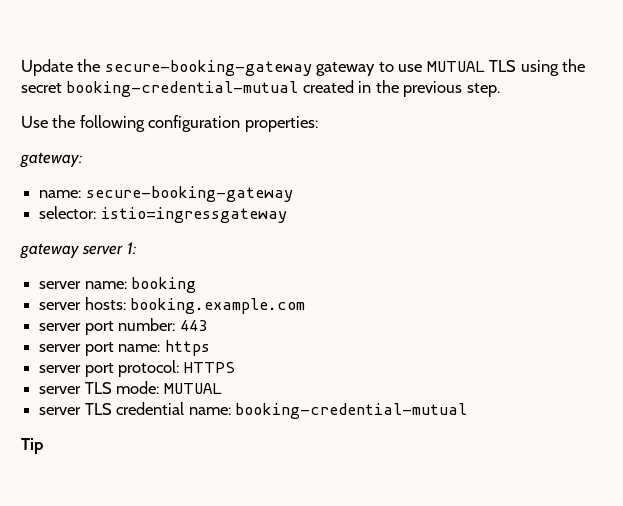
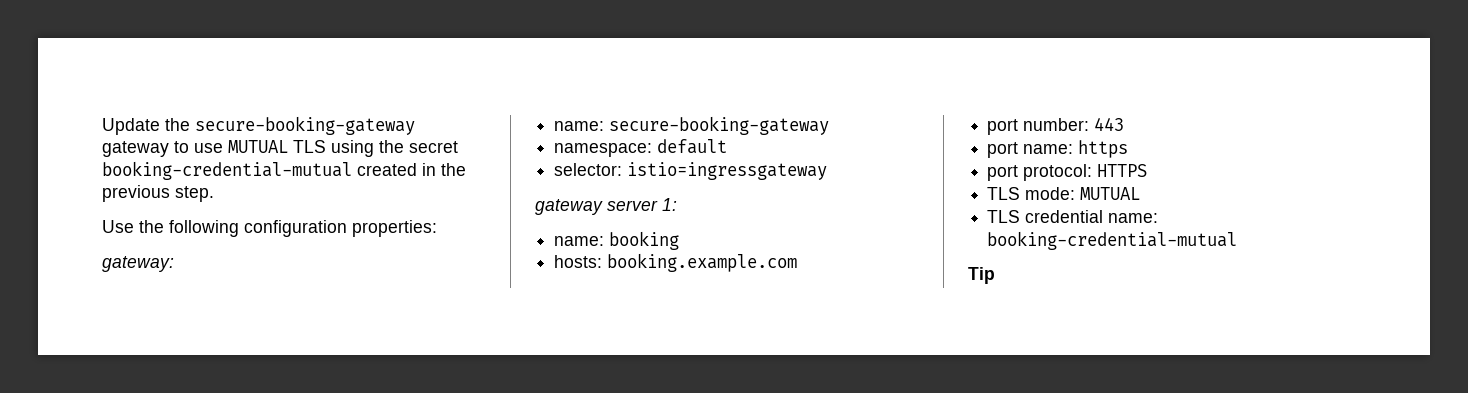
+ namespace: default
- server name: booking
+ name: booking
- server hosts: booking.example.com
+ hosts: booking.example.com
- server port number: 443
+ port number: 443
- server port name: https
+ port name: https
- server port protocol: HTTPS
+ port protocol: HTTPS
- server TLS mode: MUTUAL
+ TLS mode: MUTUAL
- server TLS credential name: booking-credential-mutual
+ TLS credential name: booking-credential-mutual

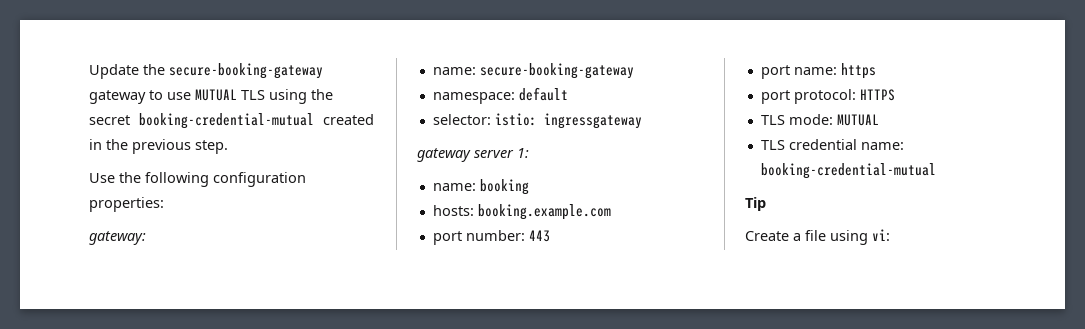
- selector: istio=ingressgateway
+ selector: istio: ingressgateway
+ Create a file using vi:

